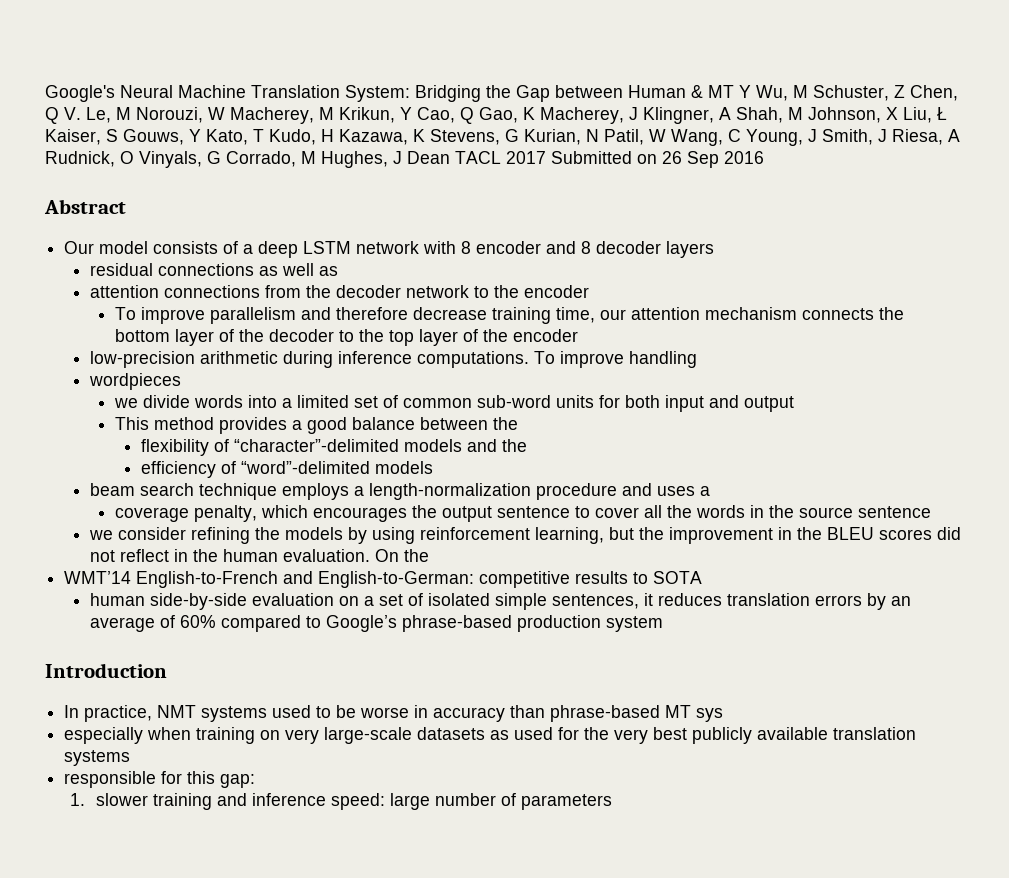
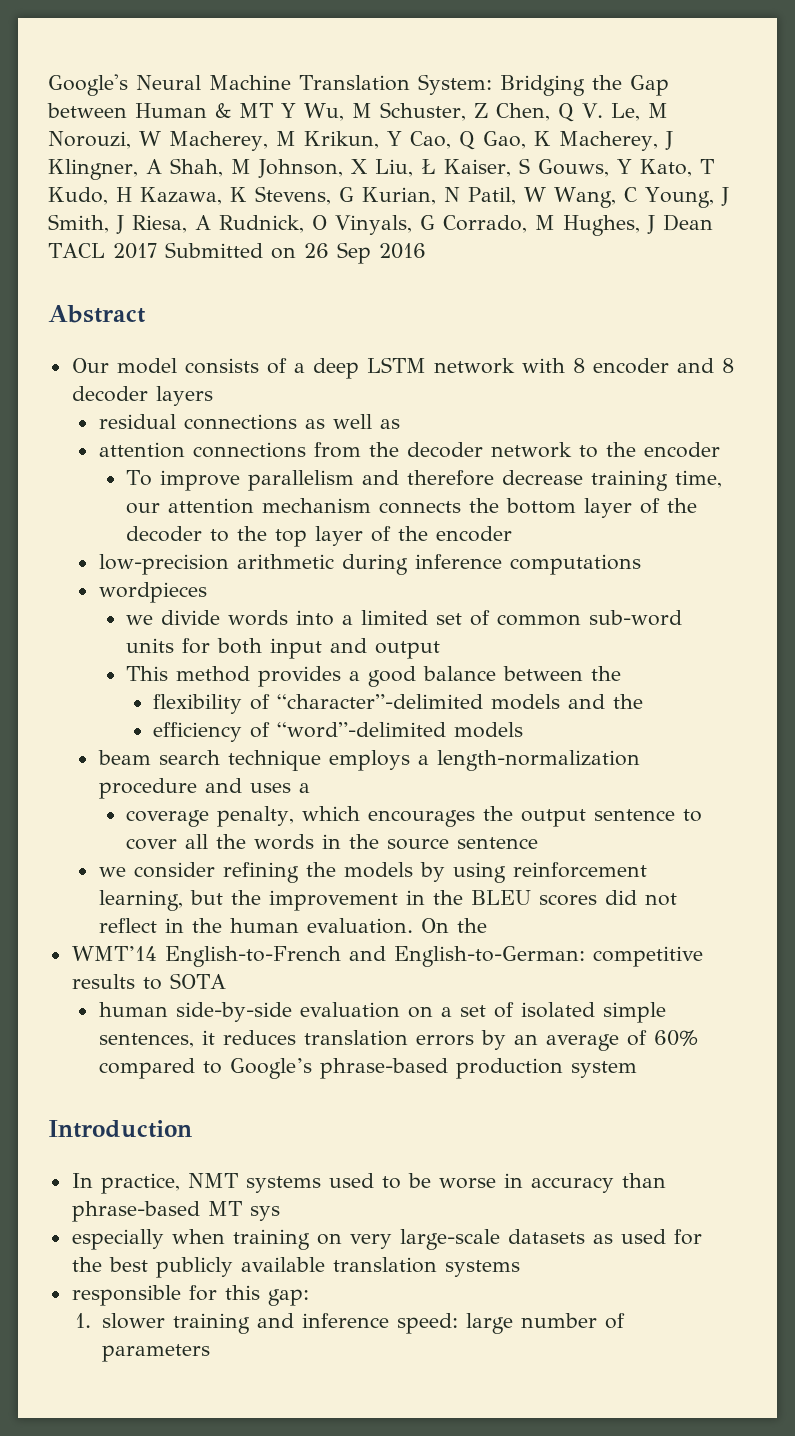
- low-precision arithmetic during inference computations. To improve handling
+ low-precision arithmetic during inference computations
- especially when training on very large-scale datasets as used for the very best publicly available translation systems
+ especially when training on very large-scale datasets as used for the best publicly available translation systems

